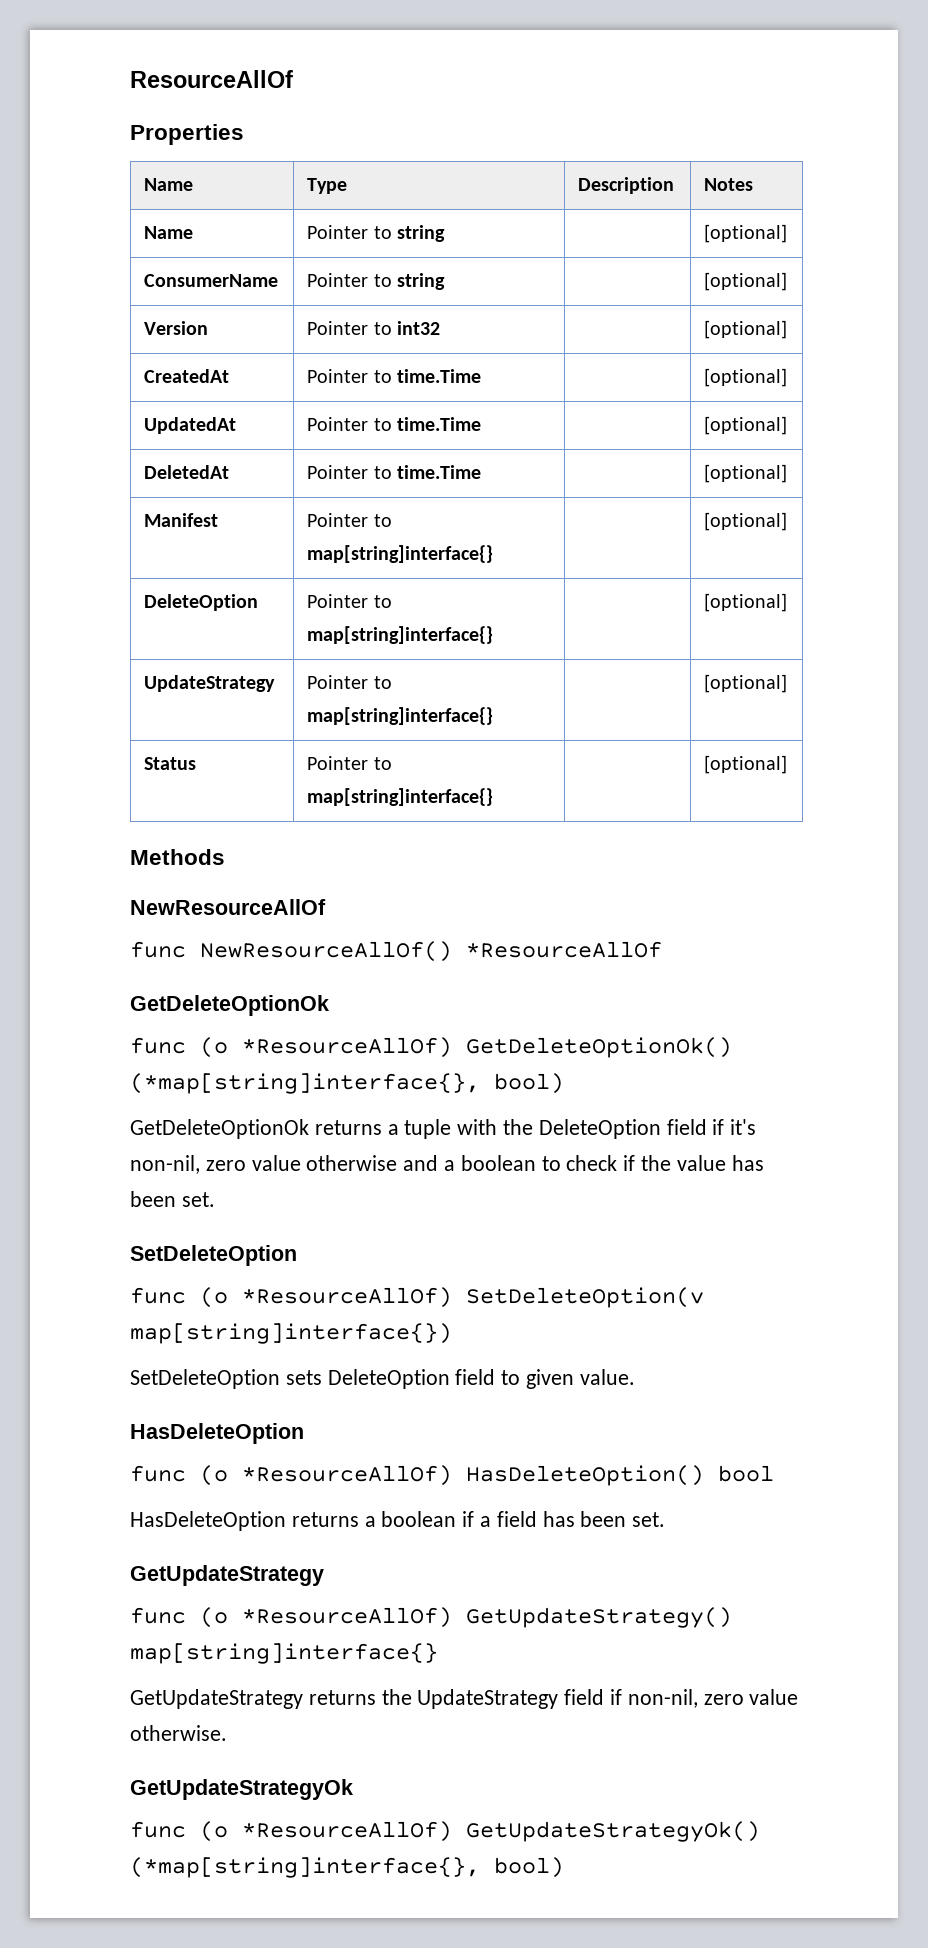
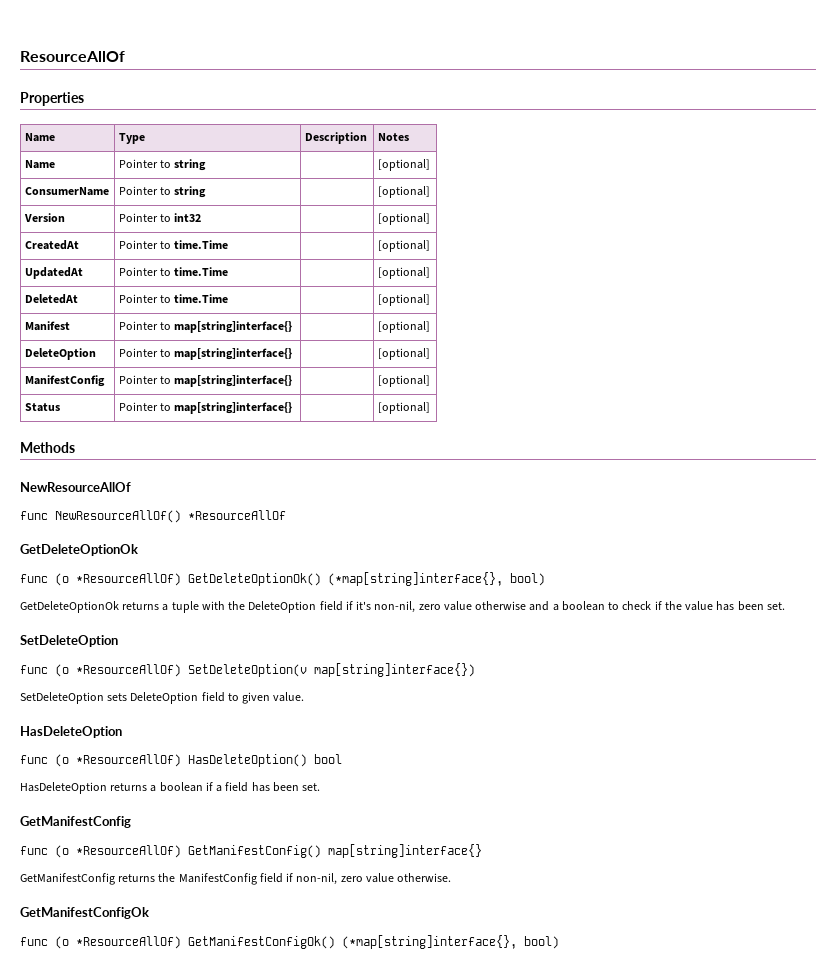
- UpdateStrategy | Pointer to map[string]interface{} | | [optional]
+ ManifestConfig | Pointer to map[string]interface{} | | [optional]
  HasDeleteOption returns a boolean if a field has been set.
- GetUpdateStrategy
- func (o *ResourceAllOf) GetUpdateStrategy() map[string]interface{}
+ GetManifestConfig
+ func (o *ResourceAllOf) GetManifestConfig() map[string]interface{}
- GetUpdateStrategy returns the UpdateStrategy field if non-nil, zero value otherwise.
+ GetManifestConfig returns the ManifestConfig field if non-nil, zero value otherwise.
- GetUpdateStrategyOk
- func (o *ResourceAllOf) GetUpdateStrategyOk() (*map[string]interface{}, bool)
+ GetManifestConfigOk
+ func (o *ResourceAllOf) GetManifestConfigOk() (*map[string]interface{}, bool)

